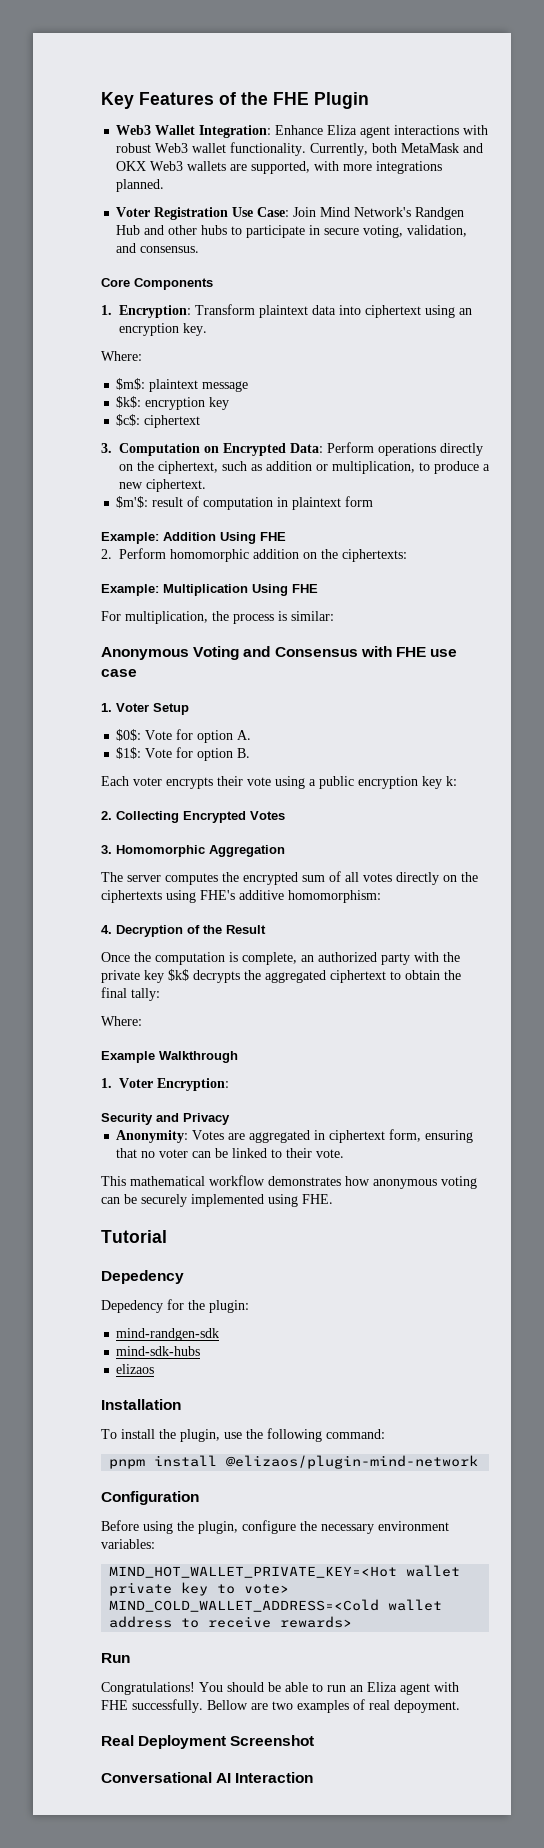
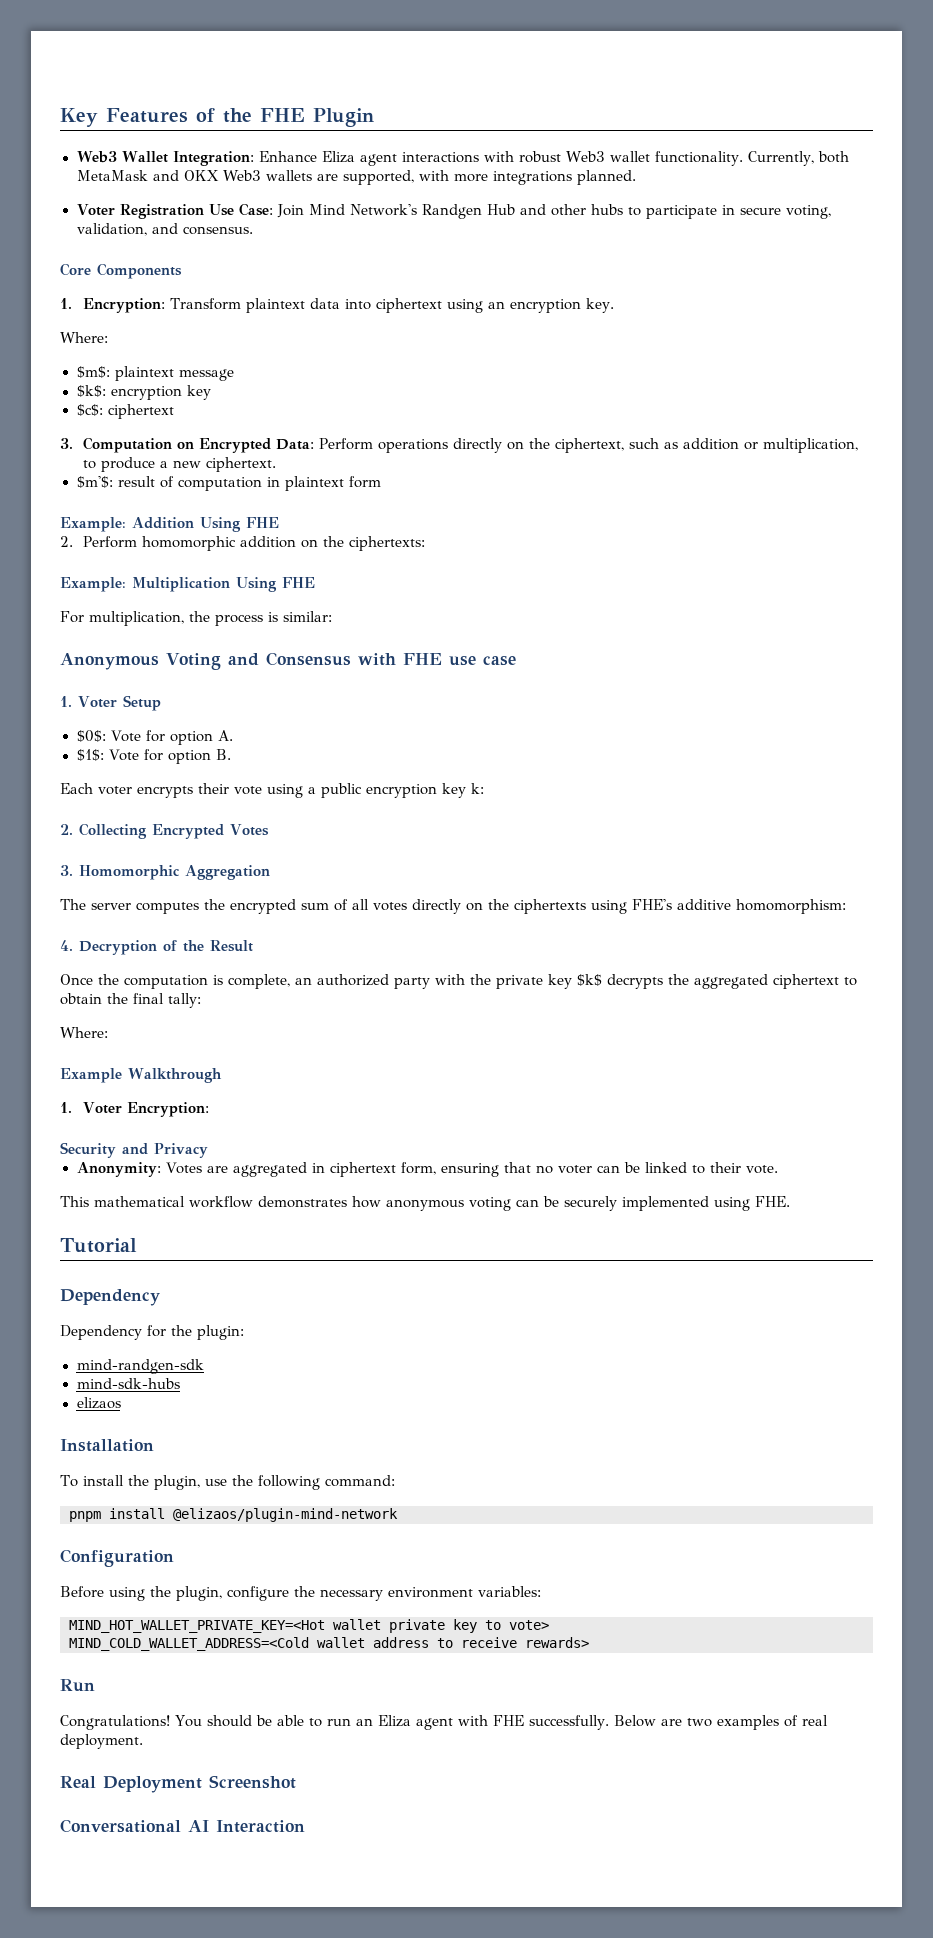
  Tutorial
- Depedency
- Depedency for the plugin:
+ Dependency
+ Dependency for the plugin:
- Bellow are two examples of real depoyment.
+ Below are two examples of real deployment.

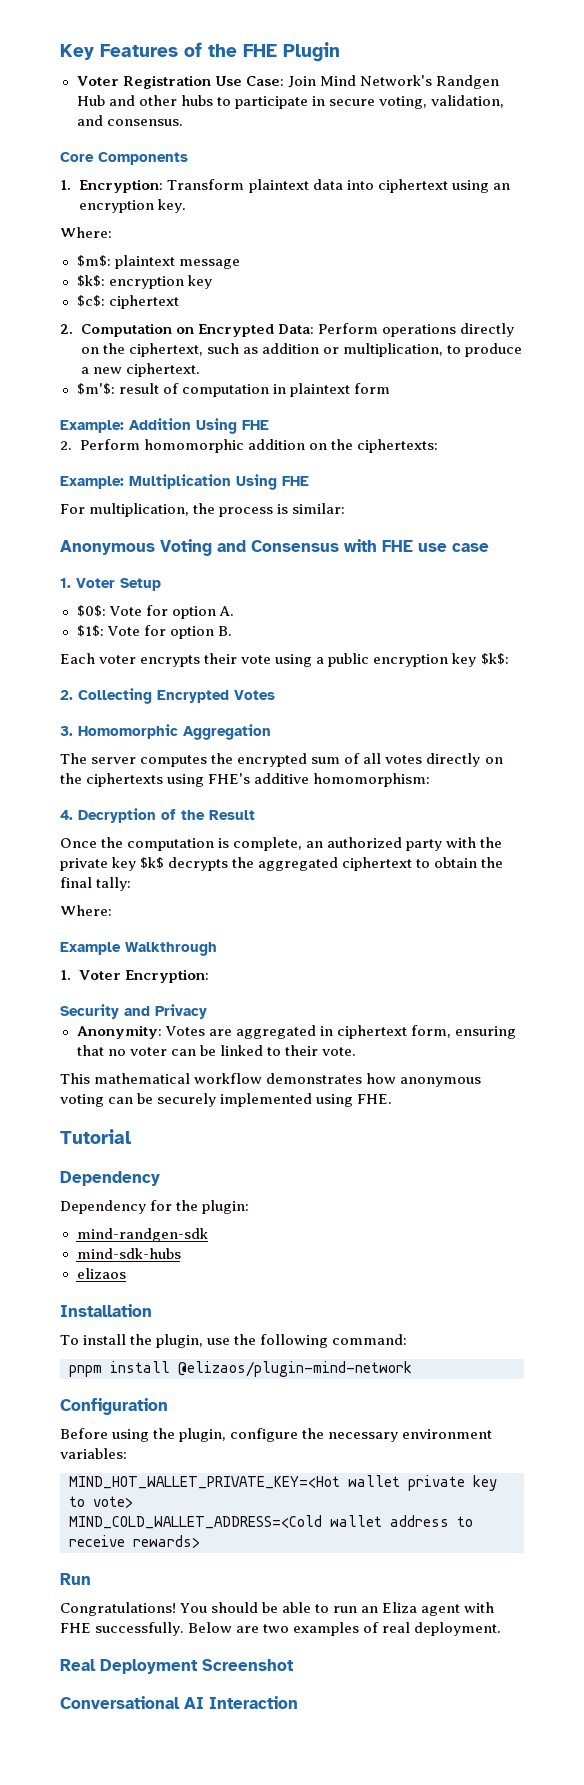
- Web3 Wallet Integration: Enhance Eliza agent interactions with robust Web3 wallet functionality. Currently, both MetaMask and OKX Web3 wallets are supported, with more integrations planned.
- 3. Computation on Encrypted Data: Perform operations directly on the ciphertext, such as addition or multiplication, to produce a new ciphertext.
+ 2. Computation on Encrypted Data: Perform operations directly on the ciphertext, such as addition or multiplication, to produce a new ciphertext.
- Each voter encrypts their vote using a public encryption key k:
+ Each voter encrypts their vote using a public encryption key $k$:

